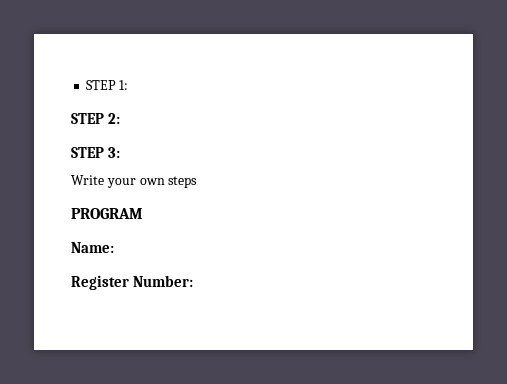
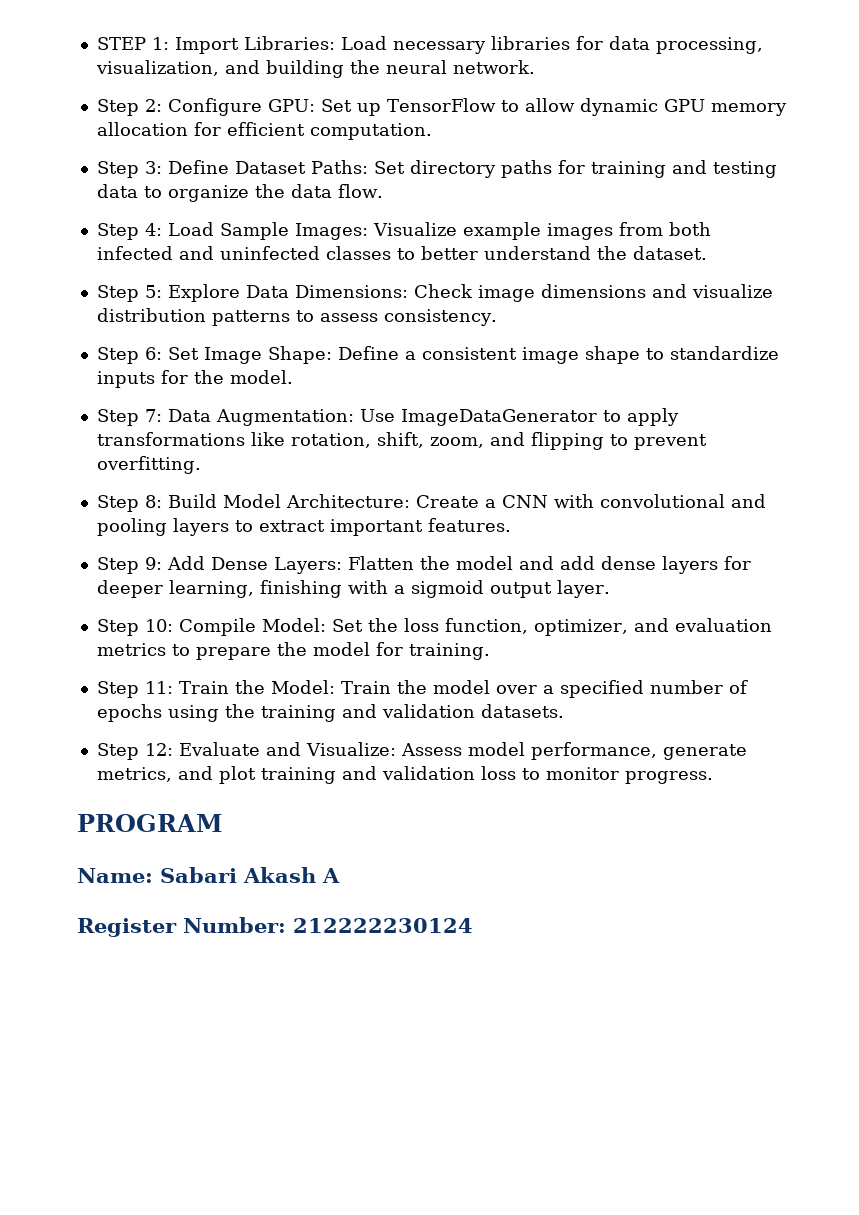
- STEP 1:
- STEP 2:
- STEP 3:
- Write your own steps
+ STEP 1: Import Libraries: Load necessary libraries for data processing, visualization, and building the neural network.
+ Step 2: Configure GPU: Set up TensorFlow to allow dynamic GPU memory allocation for efficient computation.
+ Step 3: Define Dataset Paths: Set directory paths for training and testing data to organize the data flow.
+ Step 4: Load Sample Images: Visualize example images from both infected and uninfected classes to better understand the dataset.
+ Step 5: Explore Data Dimensions: Check image dimensions and visualize distribution patterns to assess consistency.
+ Step 6: Set Image Shape: Define a consistent image shape to standardize inputs for the model.
+ Step 7: Data Augmentation: Use ImageDataGenerator to apply transformations like rotation, shift, zoom, and flipping to prevent overfitting.
+ Step 8: Build Model Architecture: Create a CNN with convolutional and pooling layers to extract important features.
+ Step 9: Add Dense Layers: Flatten the model and add dense layers for deeper learning, finishing with a sigmoid output layer.
+ Step 10: Compile Model: Set the loss function, optimizer, and evaluation metrics to prepare the model for training.
+ Step 11: Train the Model: Train the model over a specified number of epochs using the training and validation datasets.
+ Step 12: Evaluate and Visualize: Assess model performance, generate metrics, and plot training and validation loss to monitor progress.
- Name:
+ Name: Sabari Akash A
- Register Number:
+ Register Number: 212222230124

